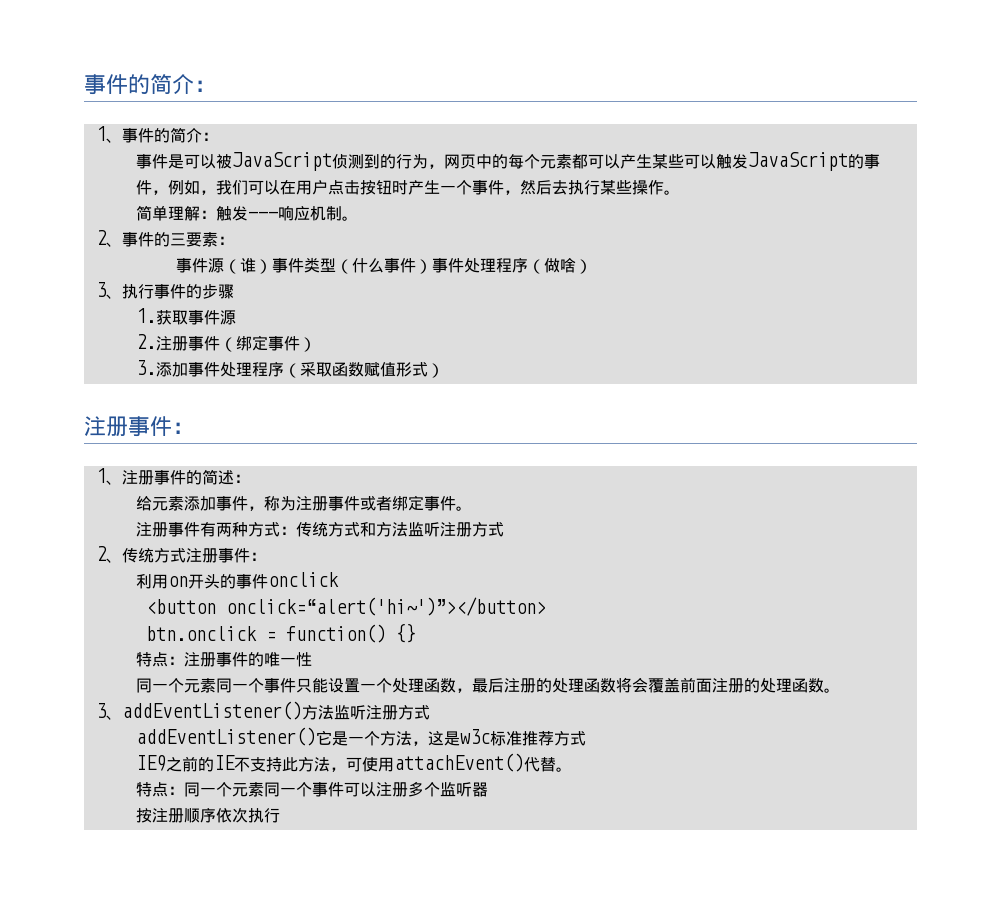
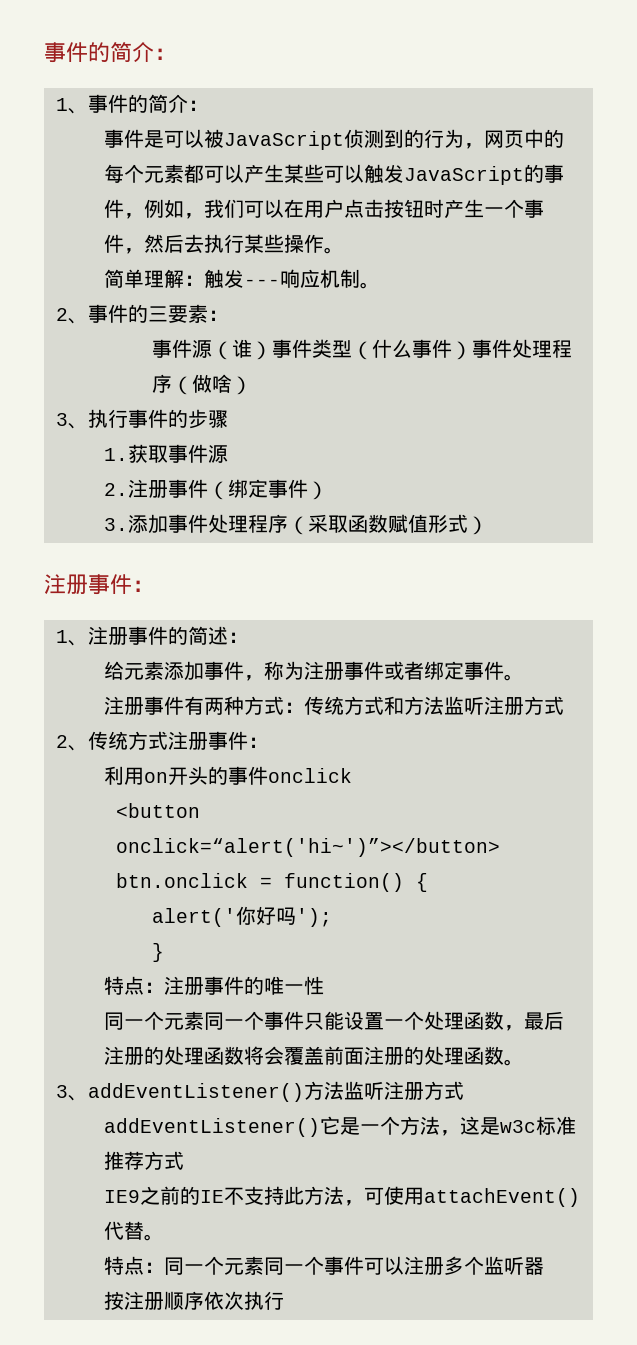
- btn.onclick = function() {}
+ btn.onclick = function() {
+ alert('你好吗');
+ }

